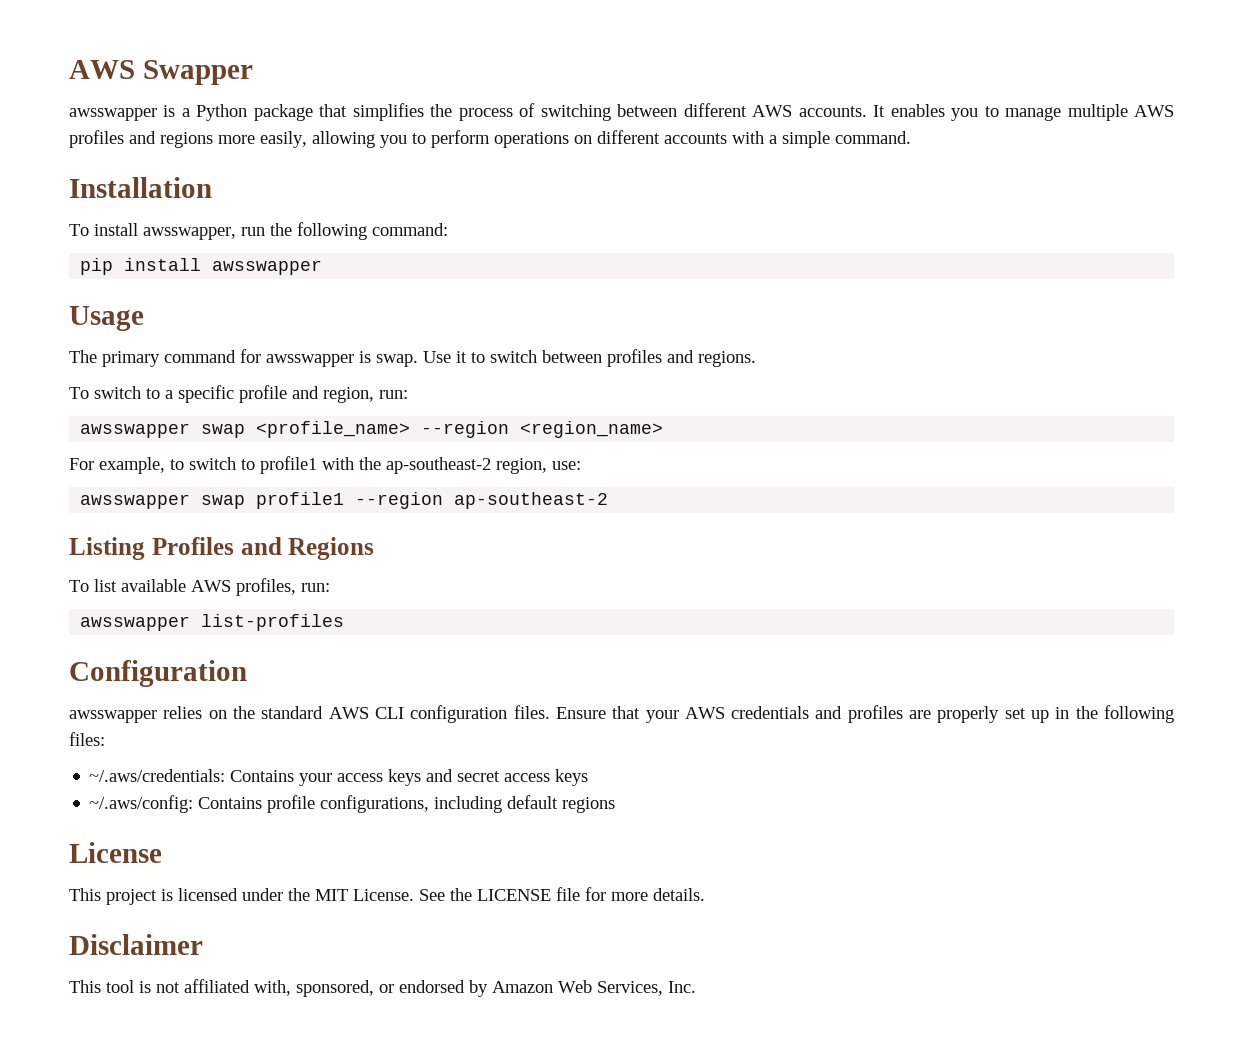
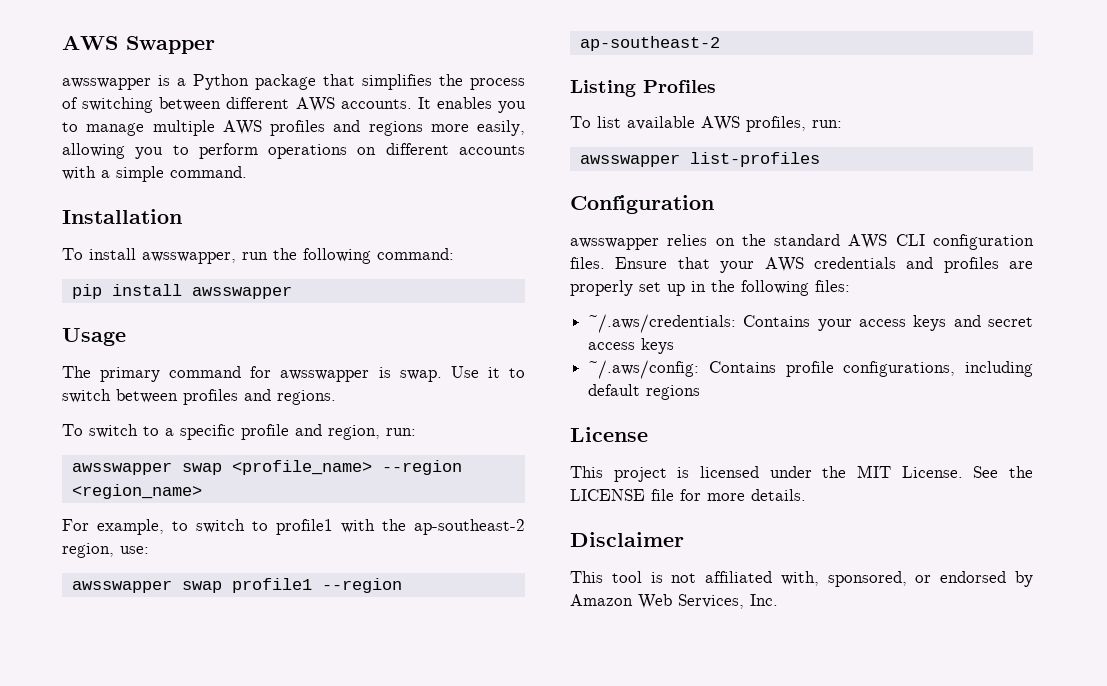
- Listing Profiles and Regions
+ Listing Profiles

